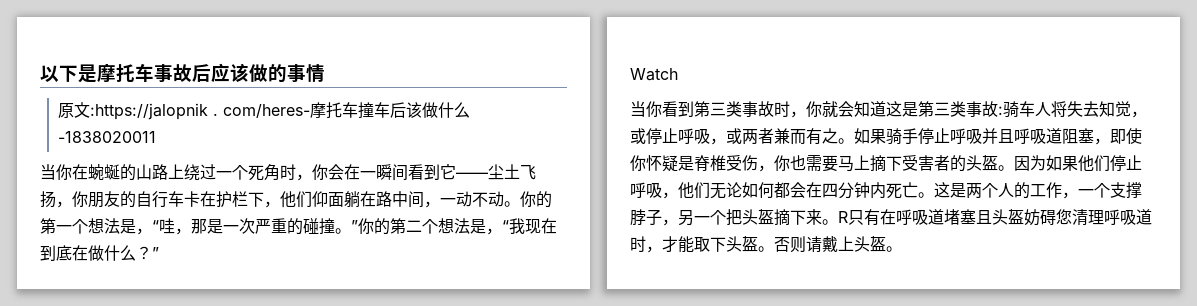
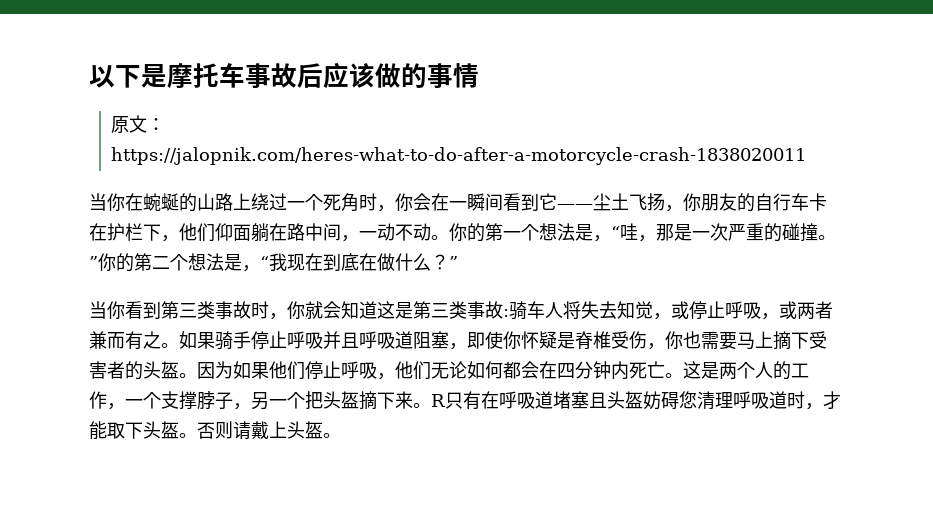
- 原文:https://jalopnik . com/heres-摩托车撞车后该做什么-1838020011
+ 原文：https://jalopnik.com/heres-what-to-do-after-a-motorcycle-crash-1838020011
- Watch

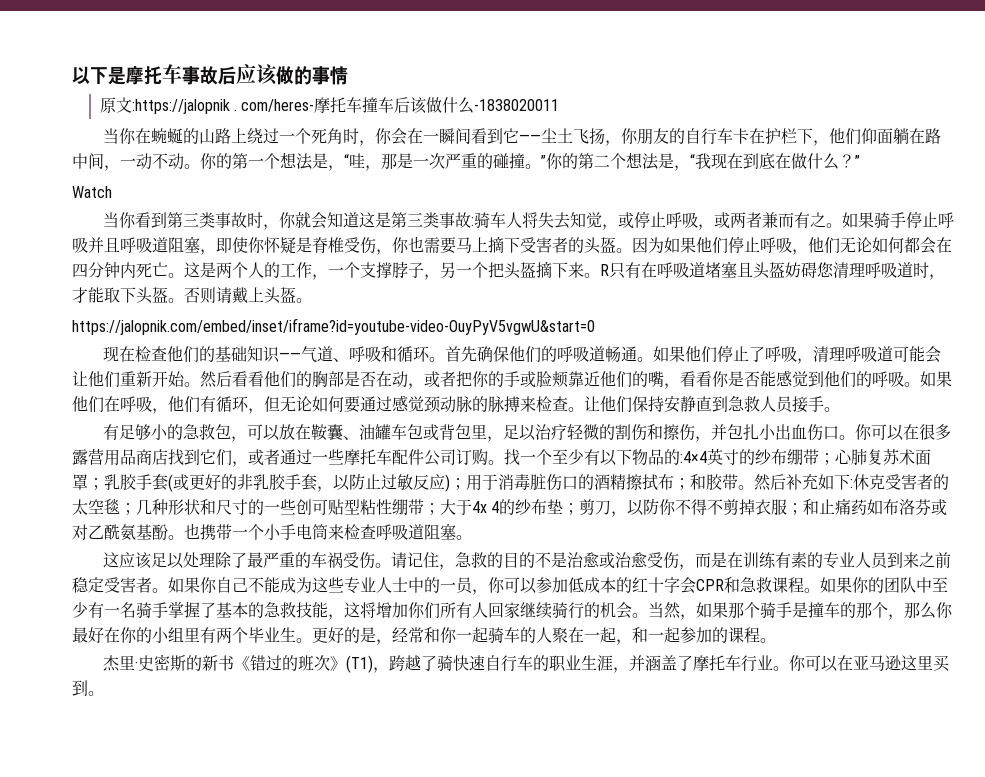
- 原文：https://jalopnik.com/heres-what-to-do-after-a-motorcycle-crash-1838020011
+ 原文:https://jalopnik . com/heres-摩托车撞车后该做什么-1838020011
+ Watch
+ https://jalopnik.com/embed/inset/iframe?id=youtube-video-OuyPyV5vgwU&start=0
+ 现在检查他们的基础知识——气道、呼吸和循环。首先确保他们的呼吸道畅通。如果他们停止了呼吸，清理呼吸道可能会让他们重新开始。然后看看他们的胸部是否在动，或者把你的手或脸颊靠近他们的嘴，看看你是否能感觉到他们的呼吸。如果他们在呼吸，他们有循环，但无论如何要通过感觉颈动脉的脉搏来检查。让他们保持安静直到急救人员接手。
+ 有足够小的急救包，可以放在鞍囊、油罐车包或背包里，足以治疗轻微的割伤和擦伤，并包扎小出血伤口。你可以在很多露营用品商店找到它们，或者通过一些摩托车配件公司订购。找一个至少有以下物品的:4×4英寸的纱布绷带；心肺复苏术面罩；乳胶手套(或更好的非乳胶手套，以防止过敏反应)；用于消毒脏伤口的酒精擦拭布；和胶带。然后补充如下:休克受害者的太空毯；几种形状和尺寸的一些创可贴型粘性绷带；大于4x 4的纱布垫；剪刀，以防你不得不剪掉衣服；和止痛药如布洛芬或对乙酰氨基酚。也携带一个小手电筒来检查呼吸道阻塞。
+ 这应该足以处理除了最严重的车祸受伤。请记住，急救的目的不是治愈或治愈受伤，而是在训练有素的专业人员到来之前稳定受害者。如果你自己不能成为这些专业人士中的一员，你可以参加低成本的红十字会CPR和急救课程。如果你的团队中至少有一名骑手掌握了基本的急救技能，这将增加你们所有人回家继续骑行的机会。当然，如果那个骑手是撞车的那个，那么你最好在你的小组里有两个毕业生。更好的是，经常和你一起骑车的人聚在一起，和一起参加的课程。
+ 杰里·史密斯的新书《错过的班次》(T1)，跨越了骑快速自行车的职业生涯，并涵盖了摩托车行业。你可以在亚马逊这里买到。

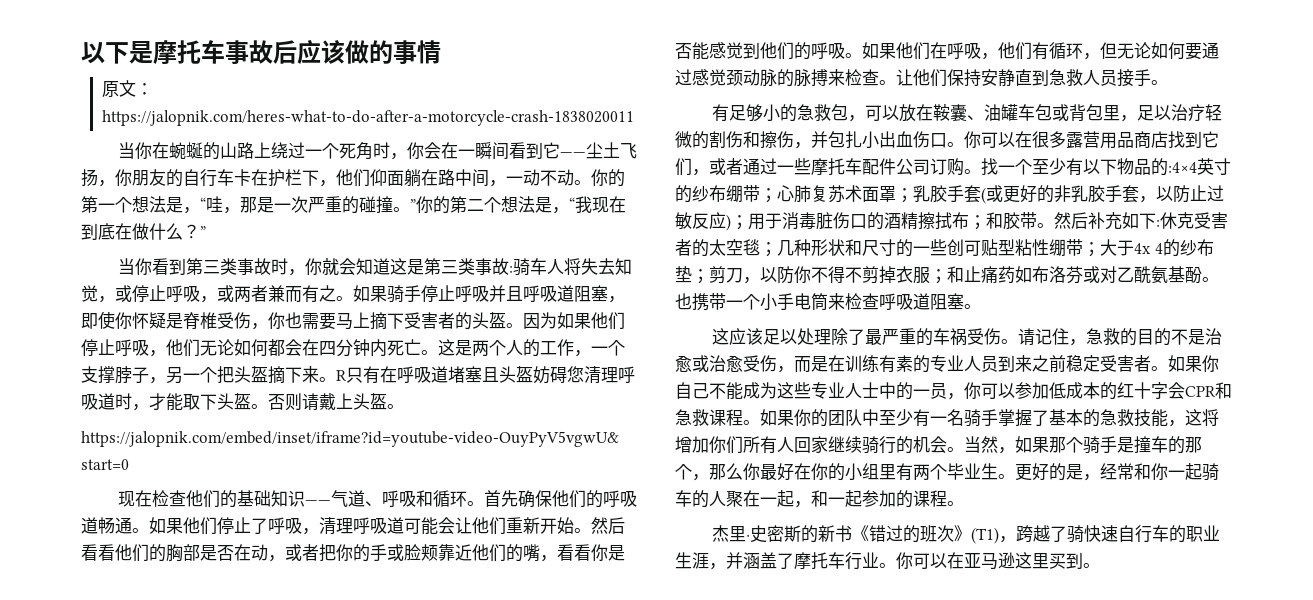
- 原文:https://jalopnik . com/heres-摩托车撞车后该做什么-1838020011
+ 原文：https://jalopnik.com/heres-what-to-do-after-a-motorcycle-crash-1838020011
- Watch

